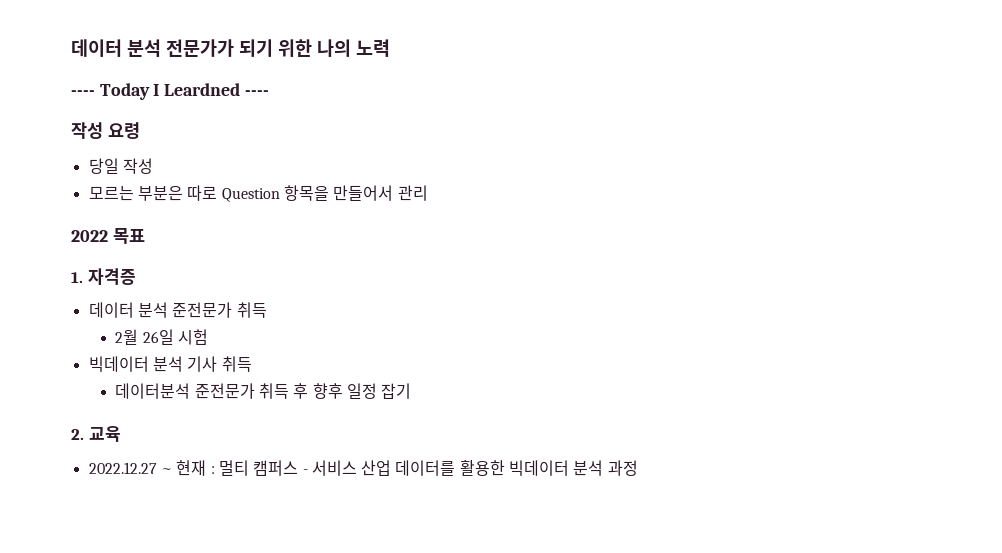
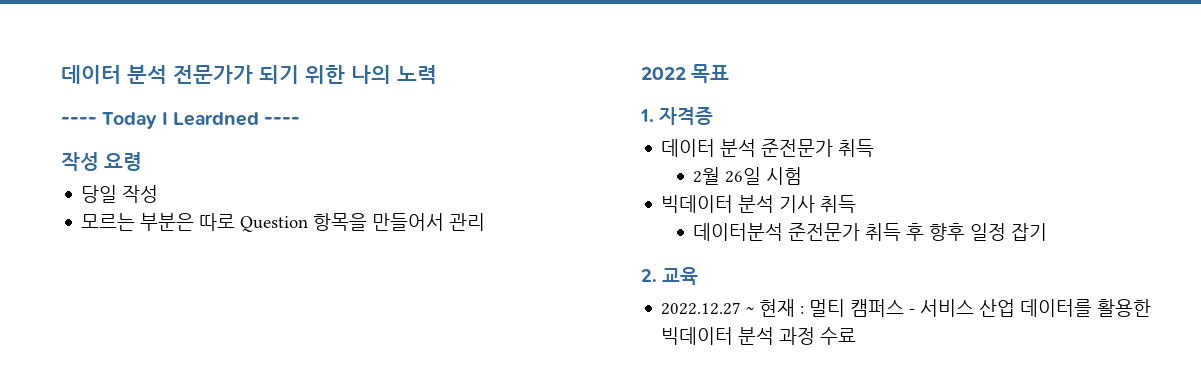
- 2022.12.27 ~ 현재 : 멀티 캠퍼스 - 서비스 산업 데이터를 활용한 빅데이터 분석 과정
+ 2022.12.27 ~ 현재 : 멀티 캠퍼스 - 서비스 산업 데이터를 활용한 빅데이터 분석 과정 수료

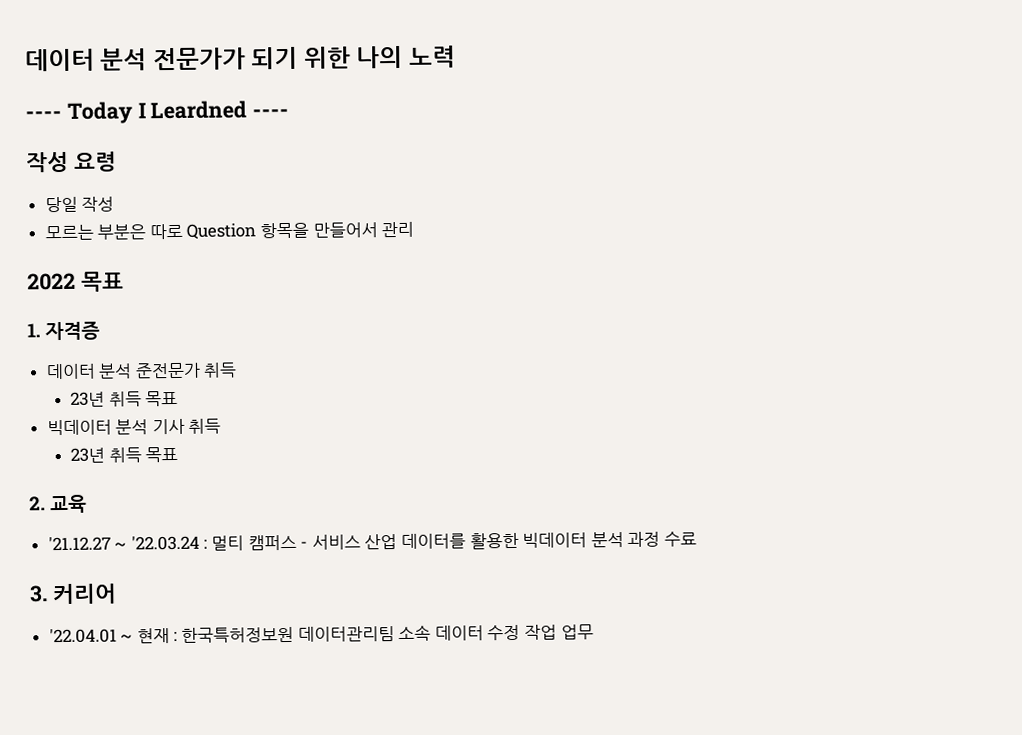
  데이터 분석 준전문가 취득
- 2월 26일 시험
+ 23년 취득 목표
  빅데이터 분석 기사 취득
- 데이터분석 준전문가 취득 후 향후 일정 잡기
+ 23년 취득 목표
- 2022.12.27 ~ 현재 : 멀티 캠퍼스 - 서비스 산업 데이터를 활용한 빅데이터 분석 과정 수료
+ '21.12.27 ~ '22.03.24 : 멀티 캠퍼스 - 서비스 산업 데이터를 활용한 빅데이터 분석 과정 수료
+ 3. 커리어
+ '22.04.01 ~ 현재 : 한국특허정보원 데이터관리팀 소속 데이터 수정 작업 업무

